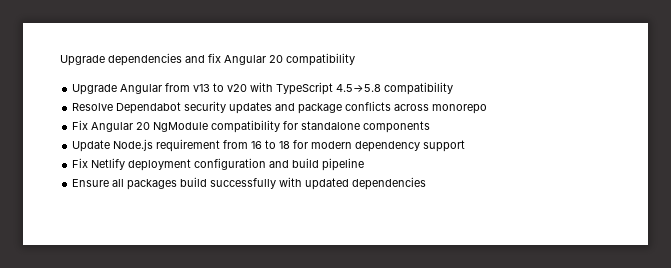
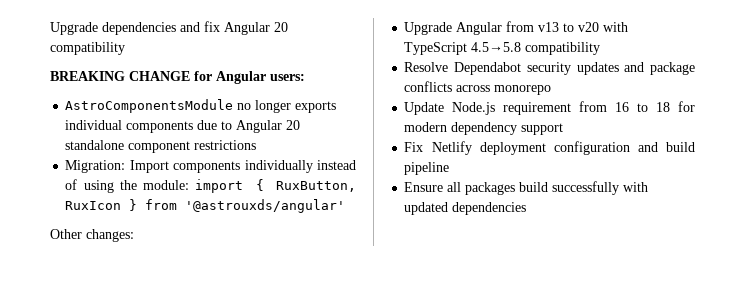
+ BREAKING CHANGE for Angular users:
+ AstroComponentsModule no longer exports individual components due to Angular 20 standalone component restrictions
+ Migration: Import components individually instead of using the module: import { RuxButton, RuxIcon } from '@astrouxds/angular'
+ Other changes:
- Fix Angular 20 NgModule compatibility for standalone components

